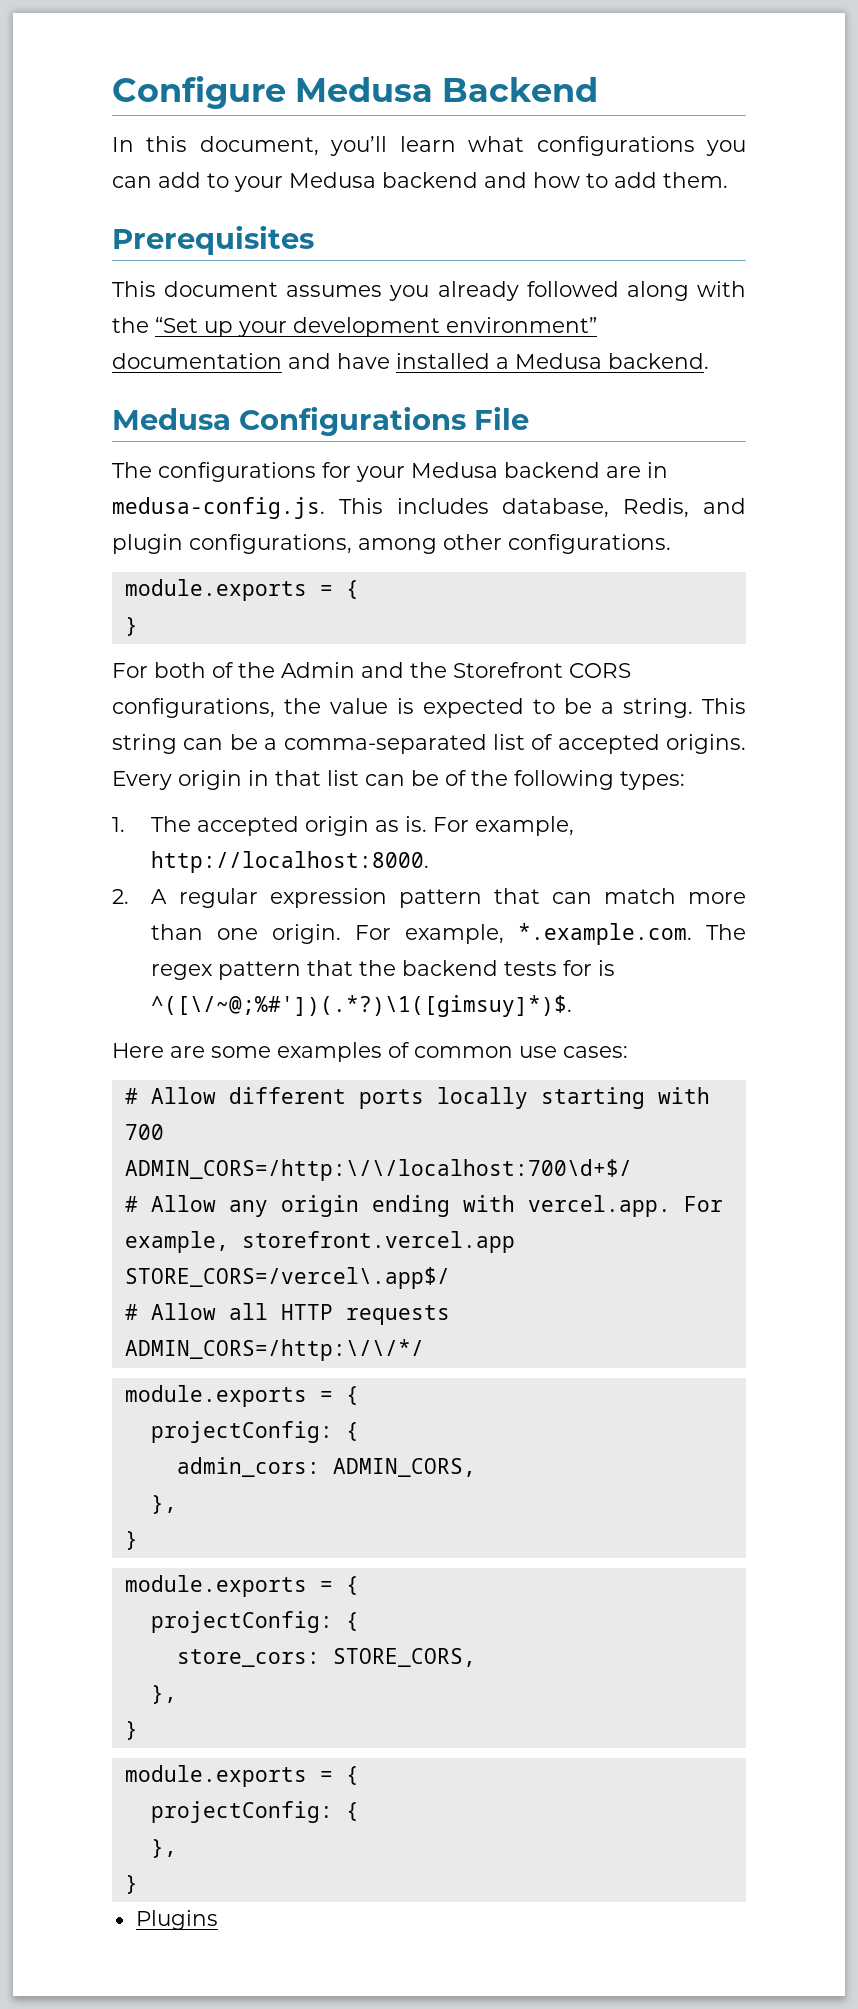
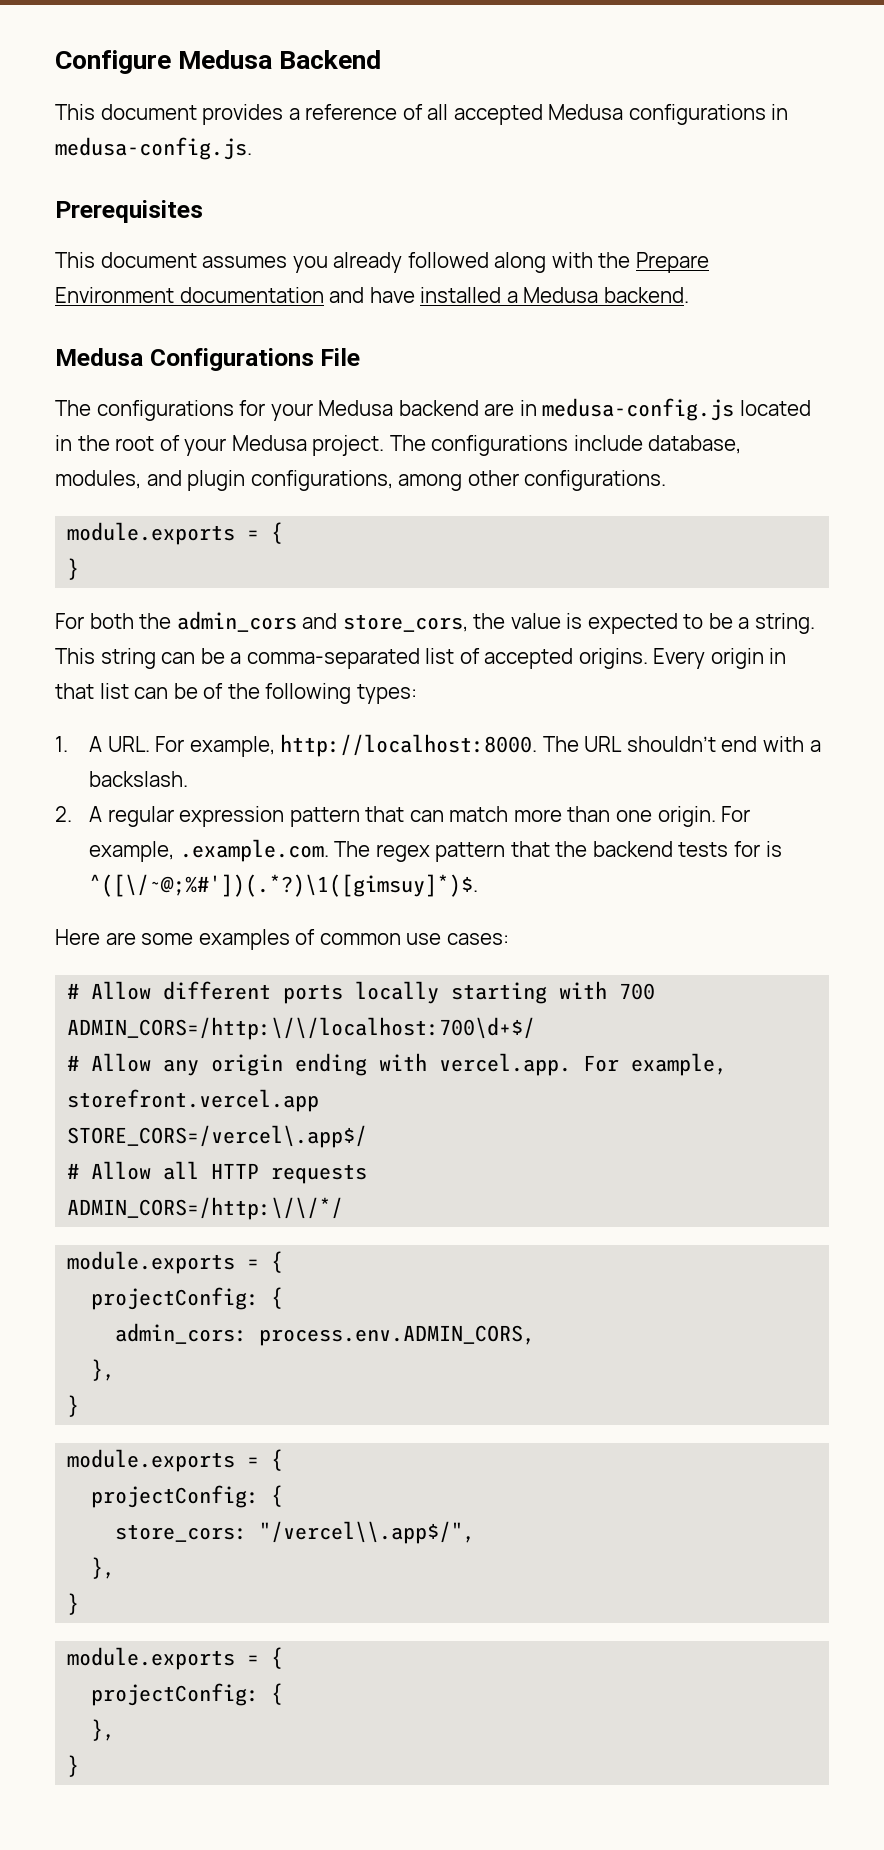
- In this document, you’ll learn what configurations you can add to your Medusa backend and how to add them.
+ This document provides a reference of all accepted Medusa configurations in medusa-config.js.
- This document assumes you already followed along with the “Set up your development environment” documentation and have installed a Medusa backend.
+ This document assumes you already followed along with the Prepare Environment documentation and have installed a Medusa backend.
- The configurations for your Medusa backend are in medusa-config.js. This includes database, Redis, and plugin configurations, among other configurations.
+ The configurations for your Medusa backend are in medusa-config.js located in the root of your Medusa project. The configurations include database, modules, and plugin configurations, among other configurations.
- For both of the Admin and the Storefront CORS configurations, the value is expected to be a string.
+ For both the admin_cors and store_cors, the value is expected to be a string.
- 1. The accepted origin as is. For example, http://localhost:8000.
+ 1. A URL. For example, http://localhost:8000. The URL shouldn’t end with a backslash.
- For example, *.example.com. The regex pattern that the backend tests for is ^([\/~@;%#'])(.*?)\1([gimsuy]*)$.
+ For example, .example.com. The regex pattern that the backend tests for is ^([\/~@;%#'])(.*?)\1([gimsuy]*)$.
- admin_cors: ADMIN_CORS,
+ admin_cors: process.env.ADMIN_CORS,
- store_cors: STORE_CORS,
+ store_cors: "/vercel\\.app$/",
- Plugins

